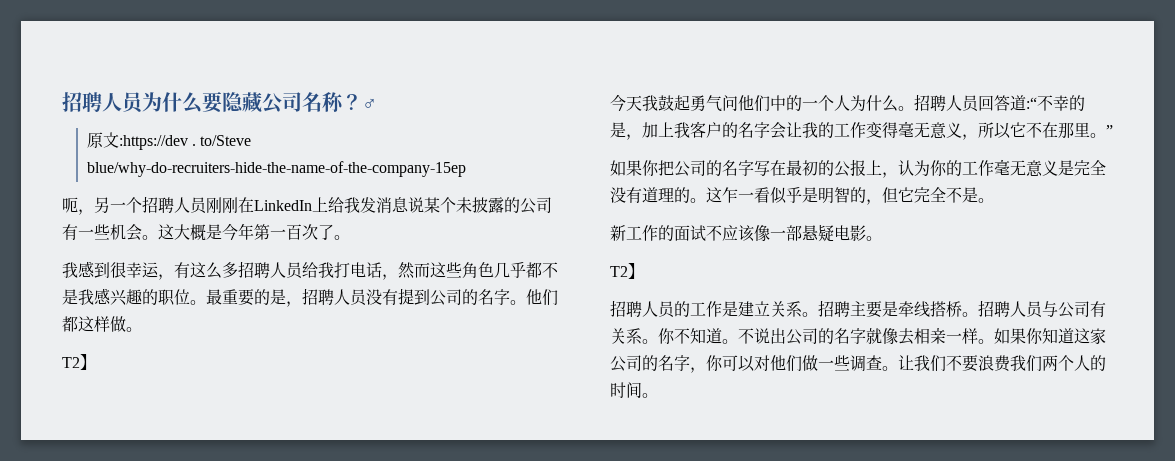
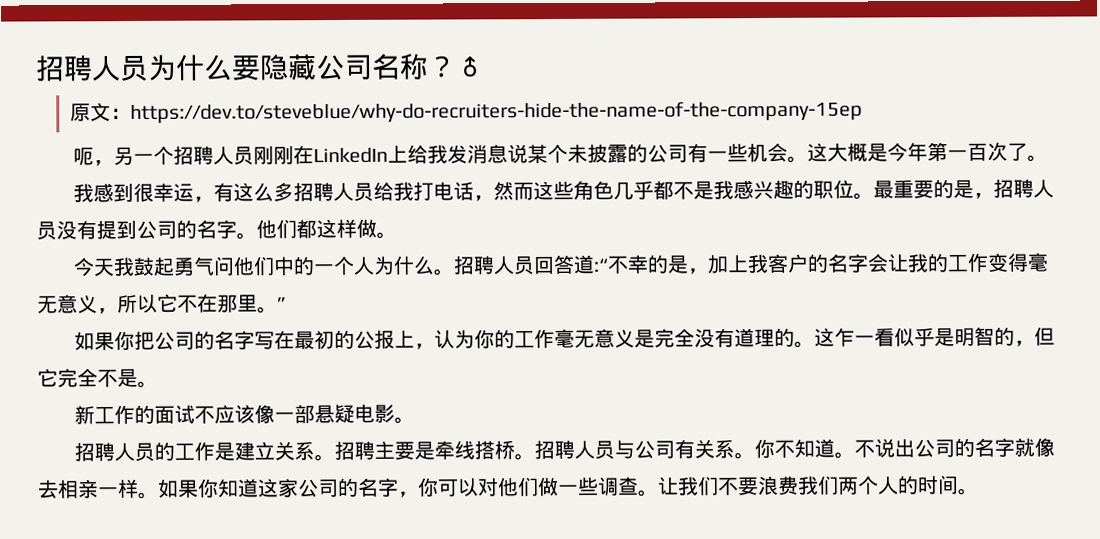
- 原文:https://dev . to/Steve blue/why-do-recruiters-hide-the-name-of-the-company-15ep
+ 原文：https://dev.to/steveblue/why-do-recruiters-hide-the-name-of-the-company-15ep
  他们都这样做。
- T2】
  新工作的面试不应该像一部悬疑电影。
- T2】

